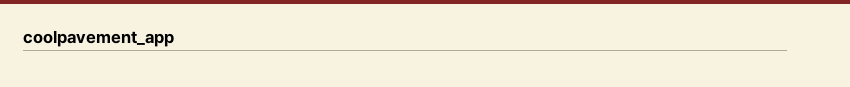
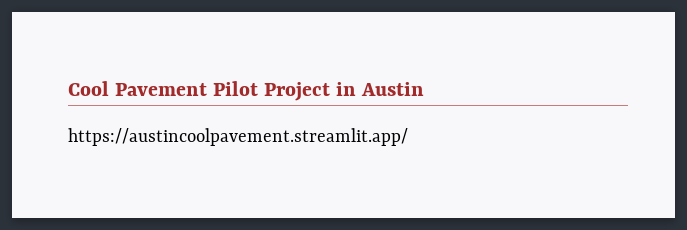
- coolpavement_app
+ Cool Pavement Pilot Project in Austin
+ https://austincoolpavement.streamlit.app/

